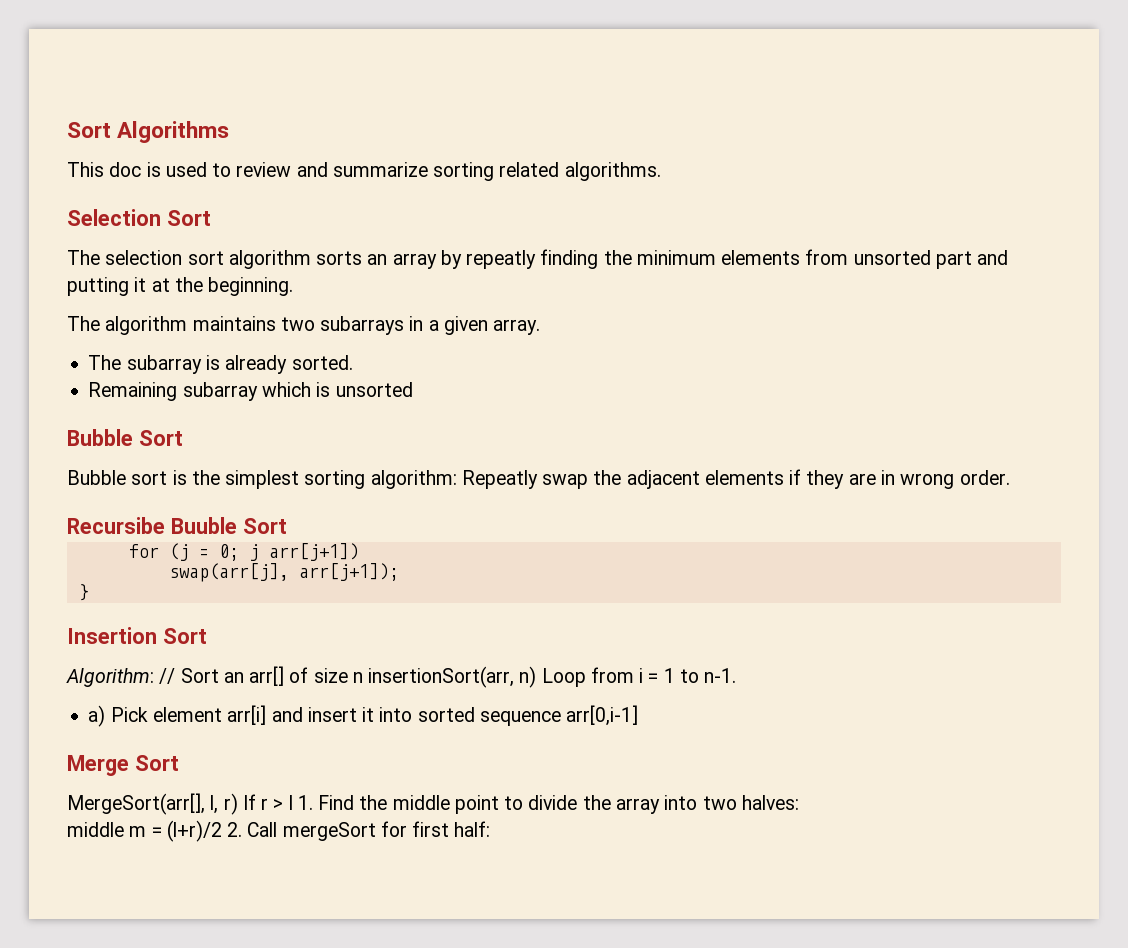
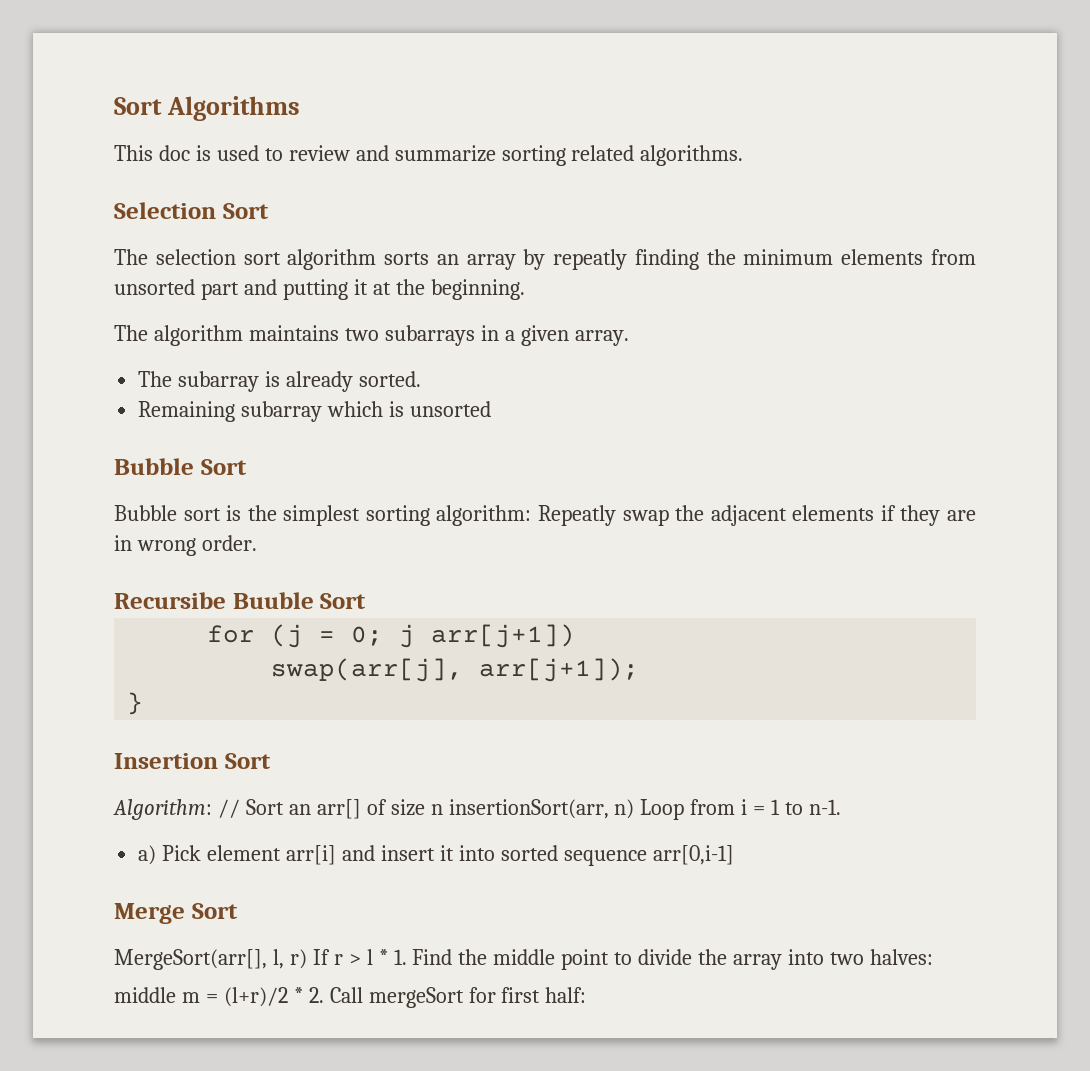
- MergeSort(arr[], l, r) If r > l 1. Find the middle point to divide the array into two halves:
+ MergeSort(arr[], l, r) If r > l * 1. Find the middle point to divide the array into two halves:
- middle m = (l+r)/2 2. Call mergeSort for first half:
+ middle m = (l+r)/2 * 2. Call mergeSort for first half:

